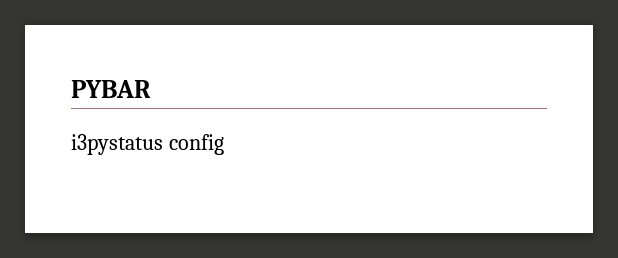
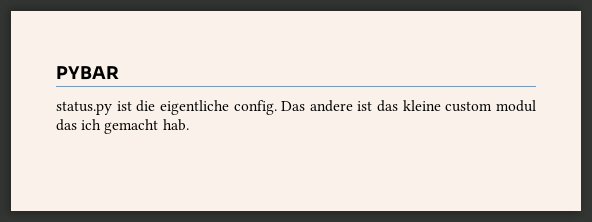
- i3pystatus config
+ status.py ist die eigentliche config. Das andere ist das kleine custom modul das ich gemacht hab.

